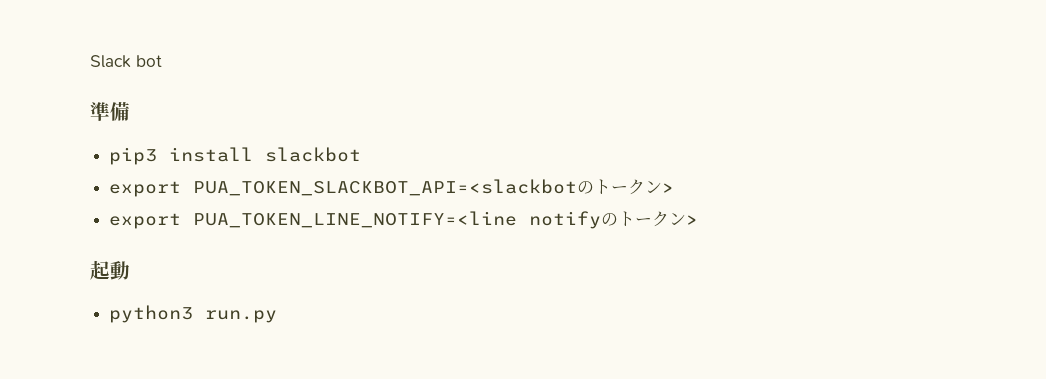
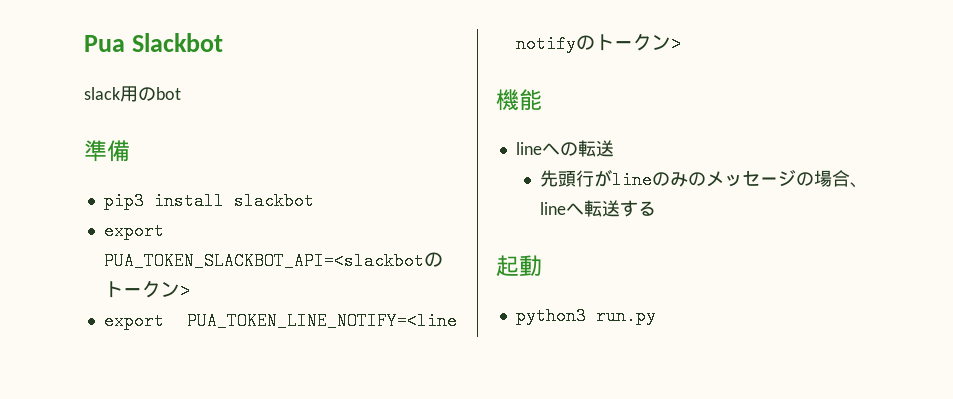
- Slack bot
+ Pua Slackbot
+ slack用のbot
+ 機能
+ lineへの転送
+ 先頭行がlineのみのメッセージの場合、lineへ転送する

